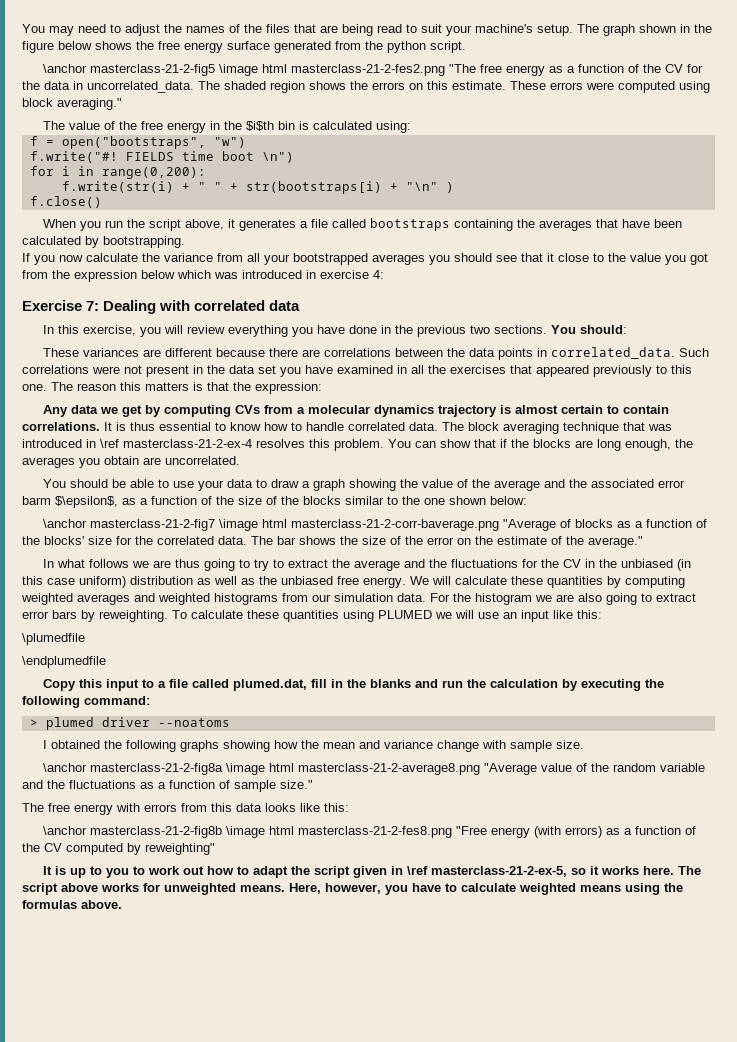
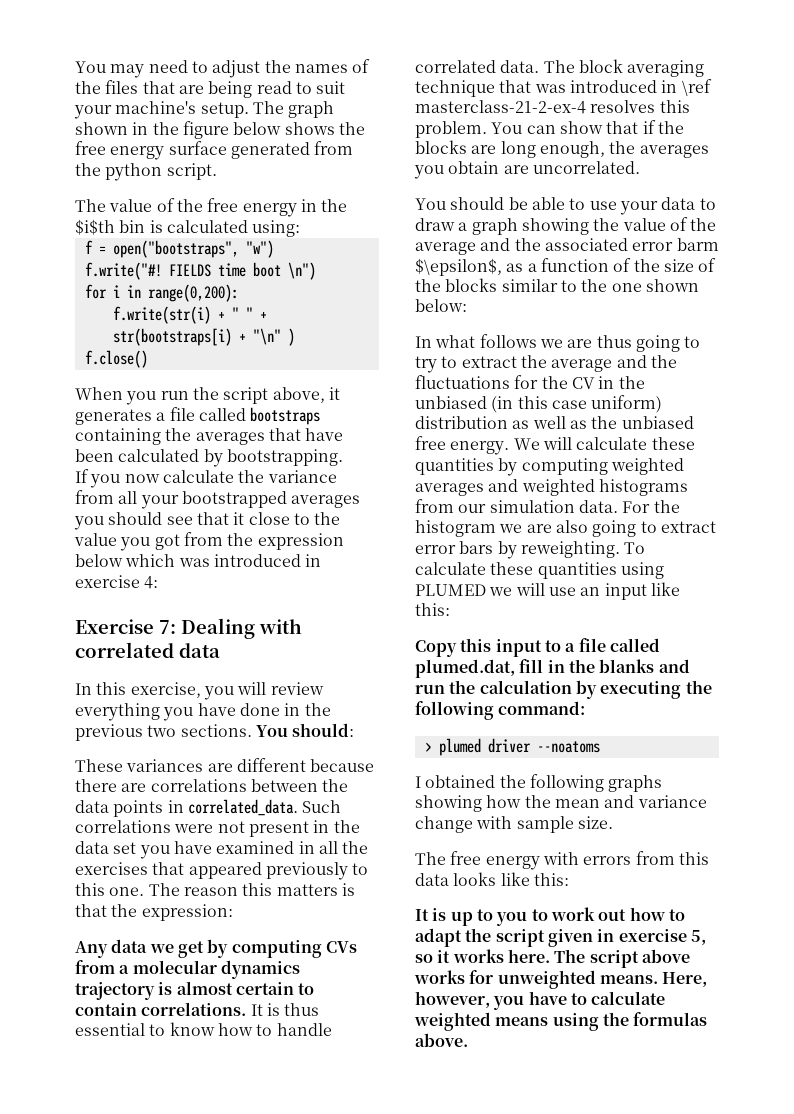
- \anchor masterclass-21-2-fig5 \image html masterclass-21-2-fes2.png "The free energy as a function of the CV for the data in uncorrelated_data. The shaded region shows the errors on this estimate. These errors were computed using block averaging."
- \anchor masterclass-21-2-fig7 \image html masterclass-21-2-corr-baverage.png "Average of blocks as a function of the blocks' size for the correlated data. The bar shows the size of the error on the estimate of the average."
- \plumedfile
- \endplumedfile
- \anchor masterclass-21-2-fig8a \image html masterclass-21-2-average8.png "Average value of the random variable and the fluctuations as a function of sample size."
- \anchor masterclass-21-2-fig8b \image html masterclass-21-2-fes8.png "Free energy (with errors) as a function of the CV computed by reweighting"
- It is up to you to work out how to adapt the script given in \ref masterclass-21-2-ex-5, so it works here.
+ It is up to you to work out how to adapt the script given in exercise 5, so it works here.

